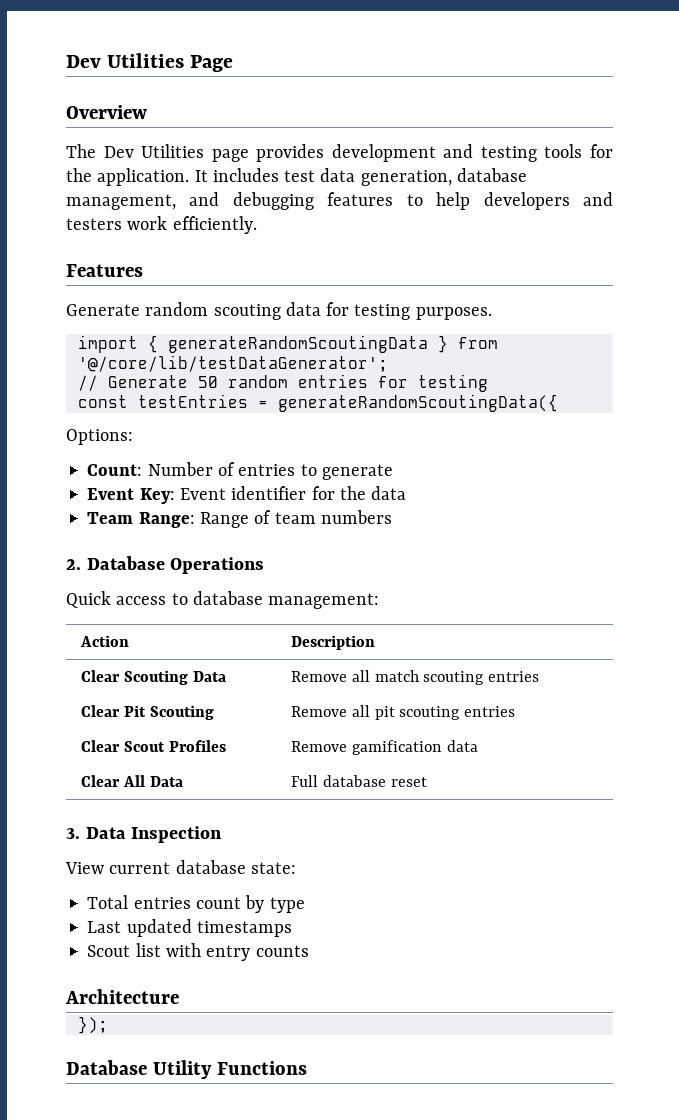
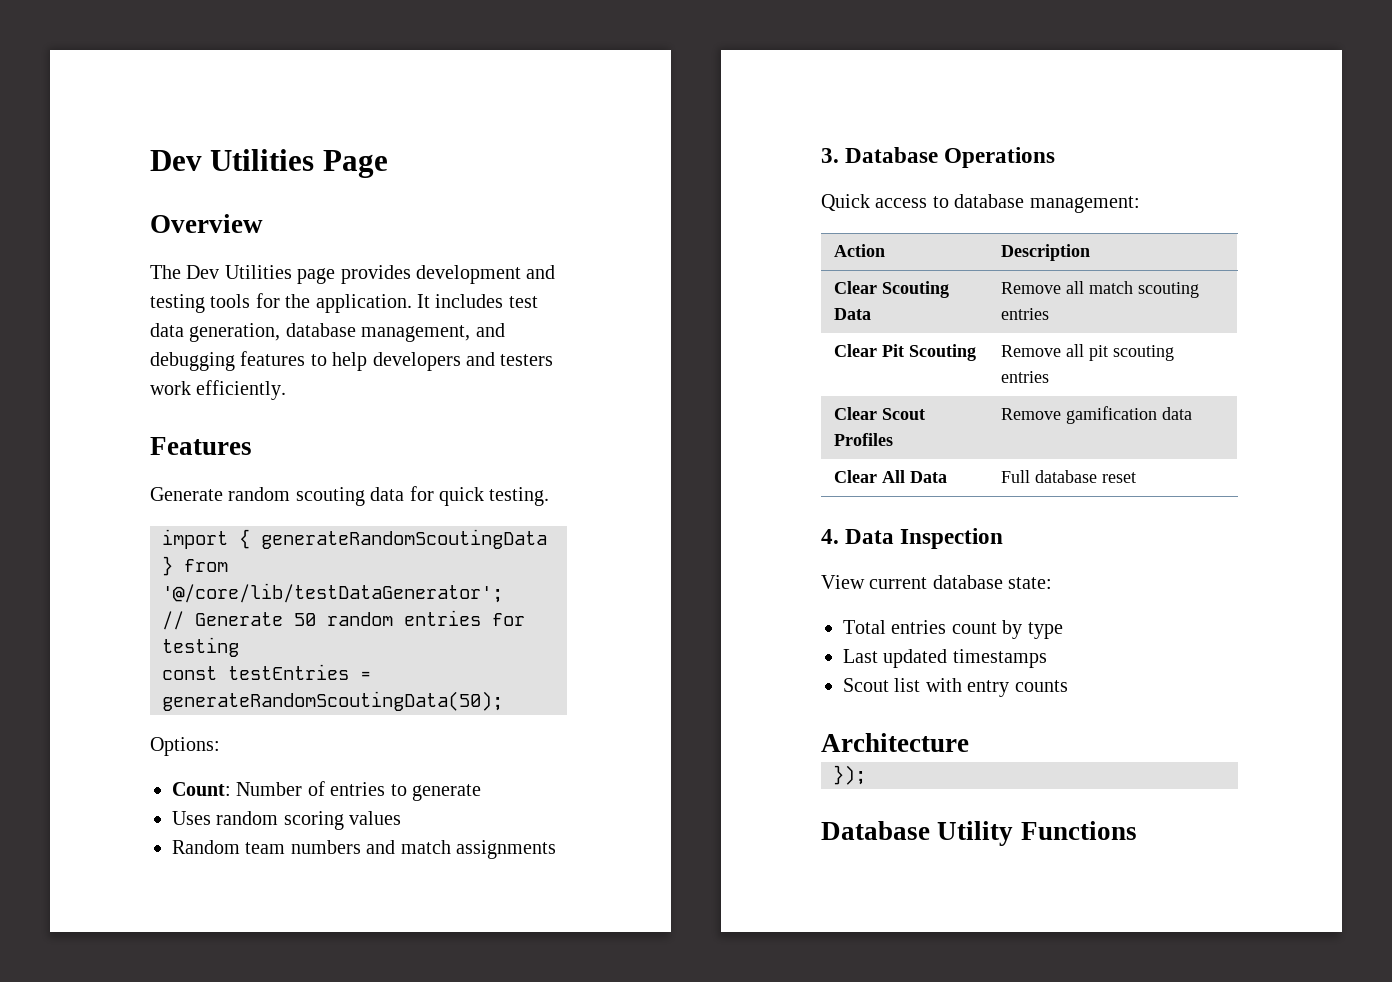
- Generate random scouting data for testing purposes.
+ Generate random scouting data for quick testing.
- const testEntries = generateRandomScoutingData({
+ const testEntries = generateRandomScoutingData(50);
- Event Key: Event identifier for the data
- Team Range: Range of team numbers
- 2. Database Operations
+ Uses random scoring values
+ Random team numbers and match assignments
+ 3. Database Operations
- 3. Data Inspection
+ 4. Data Inspection

